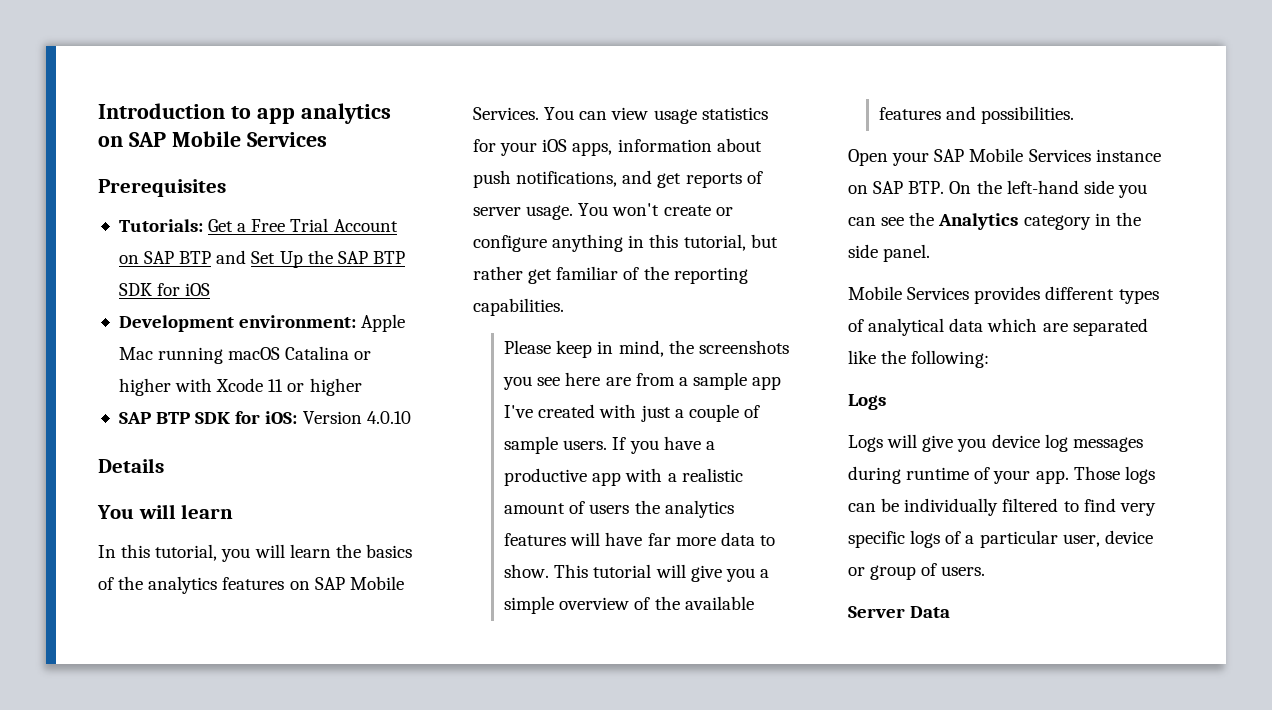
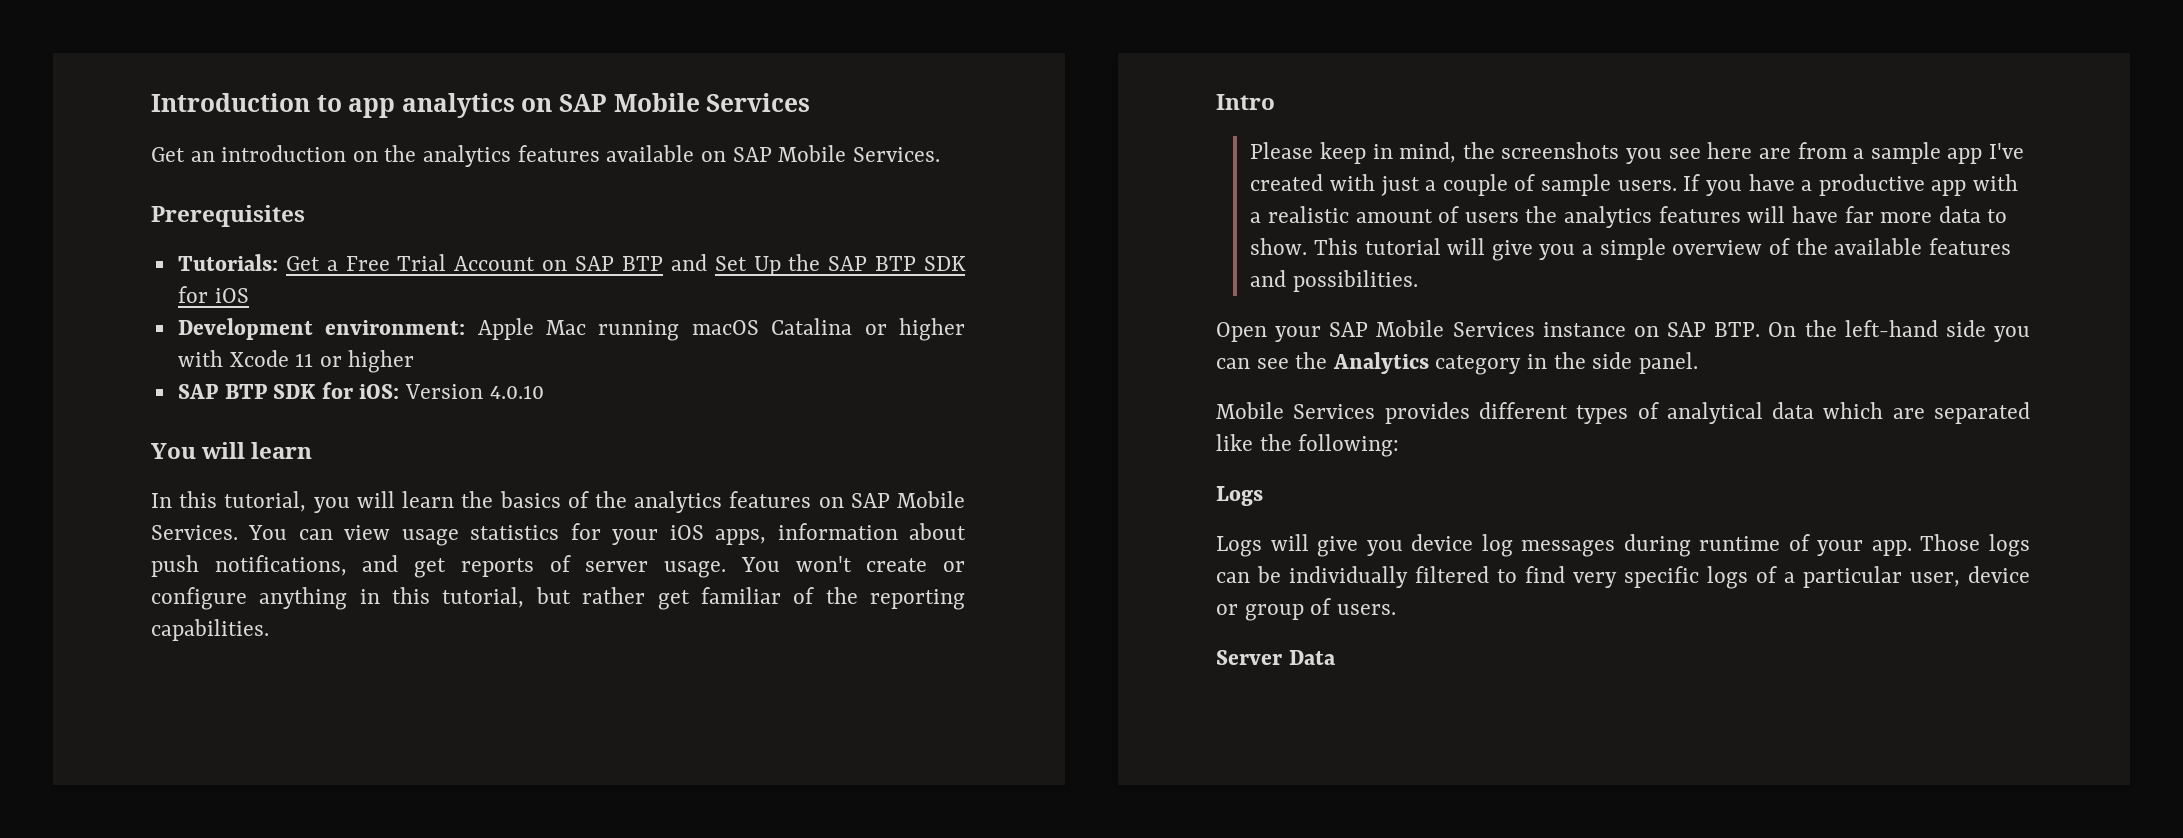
+ Get an introduction on the analytics features available on SAP Mobile Services.
- Details
+ Intro

